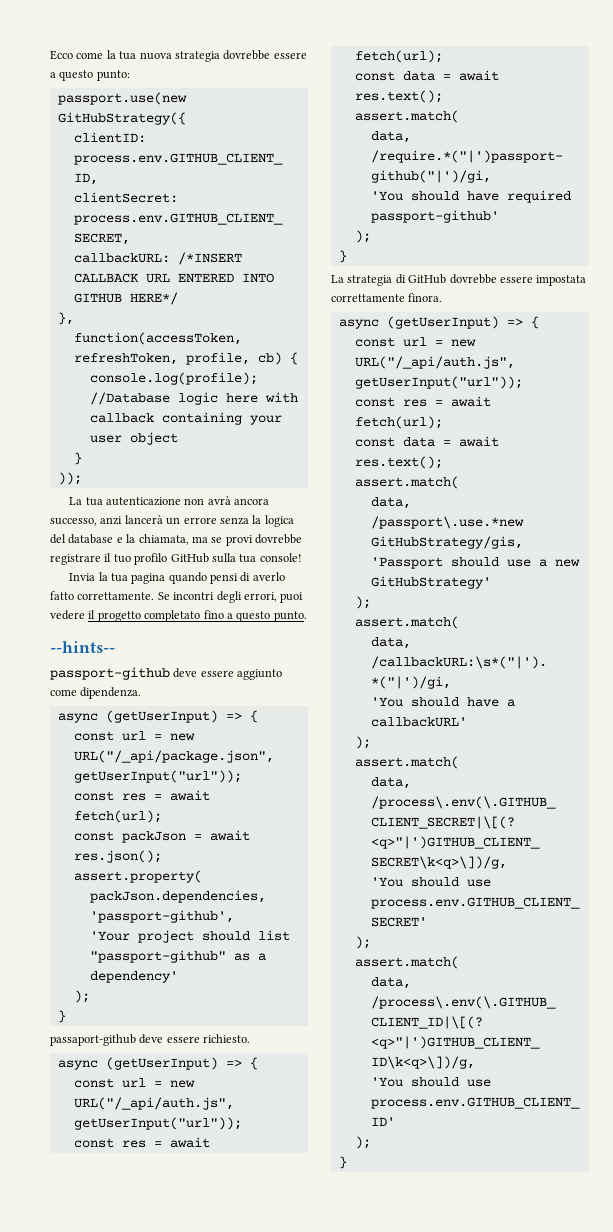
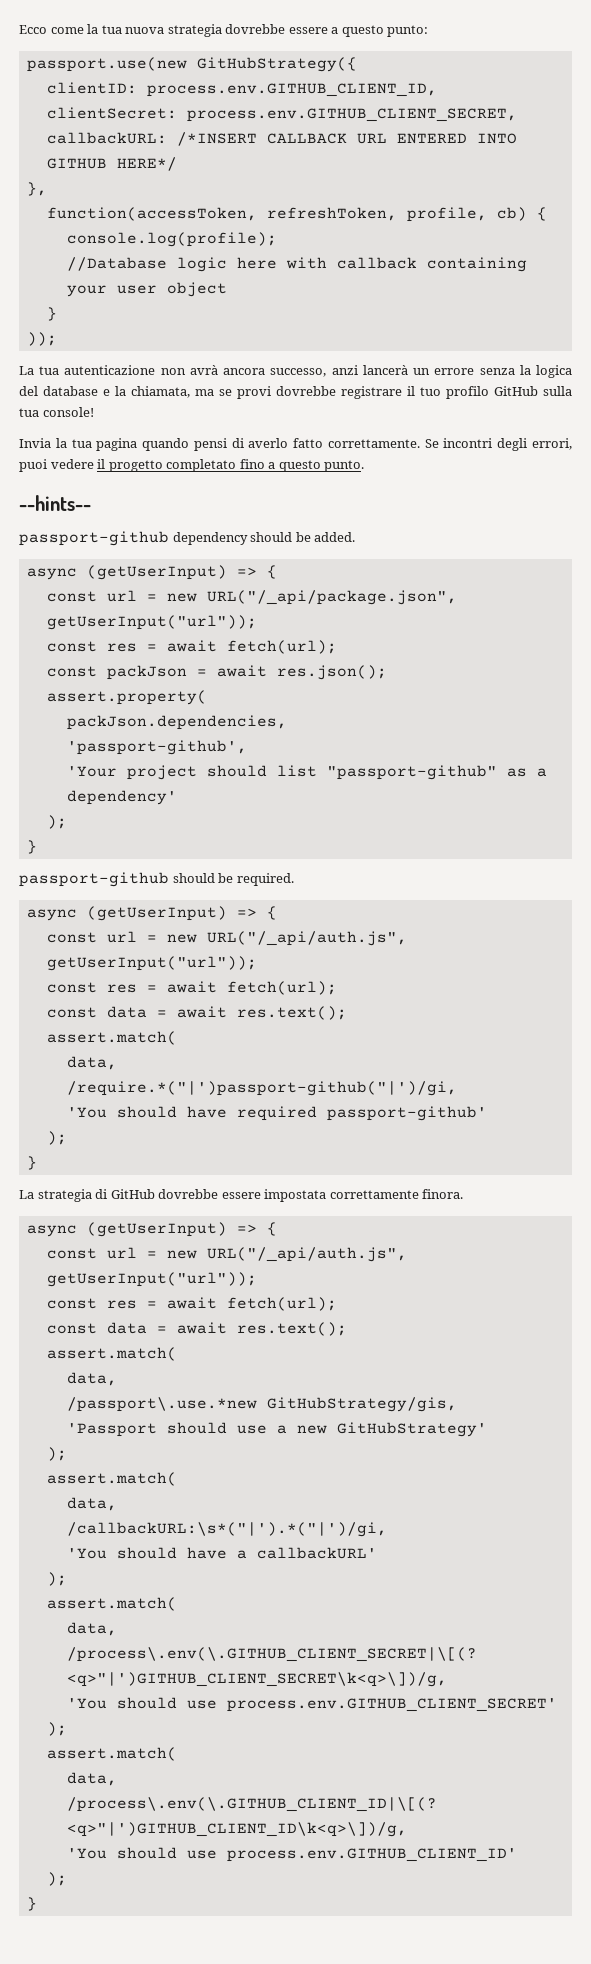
- passport-github deve essere aggiunto come dipendenza.
+ passport-github dependency should be added.
- passaport-github deve essere richiesto.
+ passport-github should be required.

